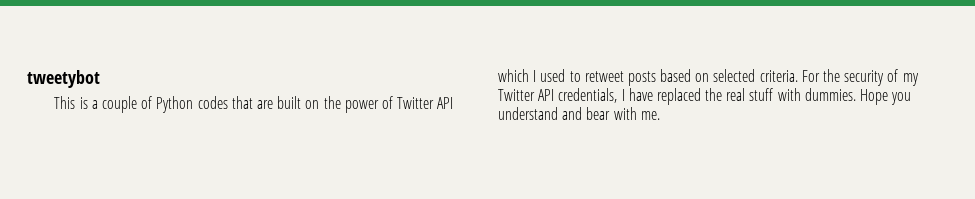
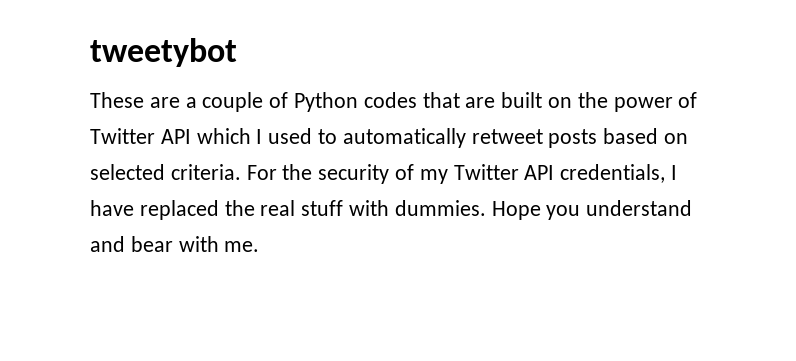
- This is a couple of Python codes that are built on the power of Twitter API which I used to retweet posts based on selected criteria.
+ These are a couple of Python codes that are built on the power of Twitter API which I used to automatically retweet posts based on selected criteria.

